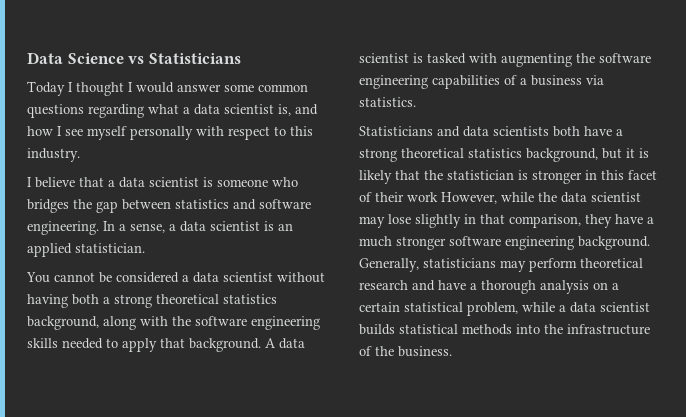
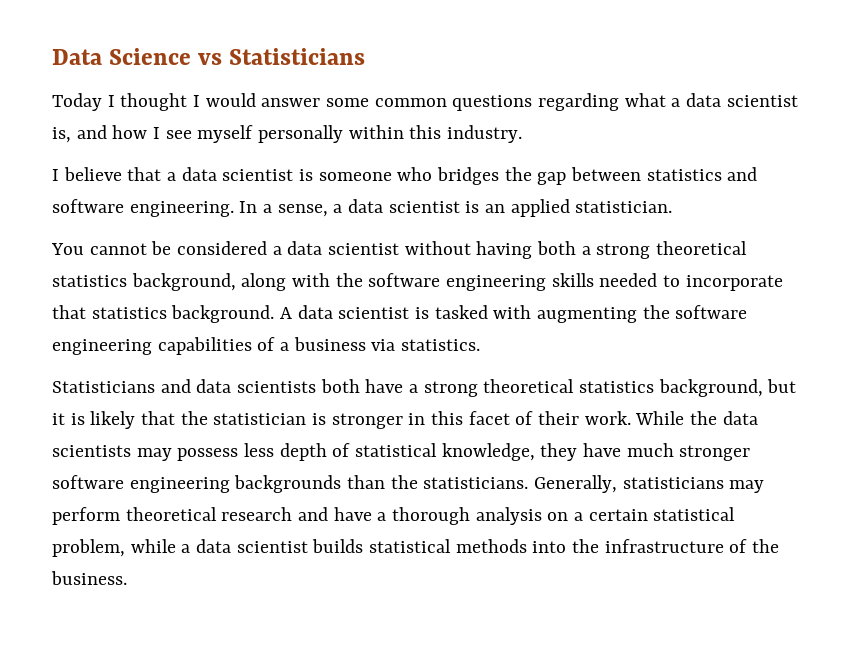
- Today I thought I would answer some common questions regarding what a data scientist is, and how I see myself personally with respect to this industry.
+ Today I thought I would answer some common questions regarding what a data scientist is, and how I see myself personally within this industry.
- You cannot be considered a data scientist without having both a strong theoretical statistics background, along with the software engineering skills needed to apply that background.
+ You cannot be considered a data scientist without having both a strong theoretical statistics background, along with the software engineering skills needed to incorporate that statistics background.
- Statisticians and data scientists both have a strong theoretical statistics background, but it is likely that the statistician is stronger in this facet of their work However, while the data scientist may lose slightly in that comparison, they have a much stronger software engineering background.
+ Statisticians and data scientists both have a strong theoretical statistics background, but it is likely that the statistician is stronger in this facet of their work. While the data scientists may possess less depth of statistical knowledge, they have much stronger software engineering backgrounds than the statisticians.

